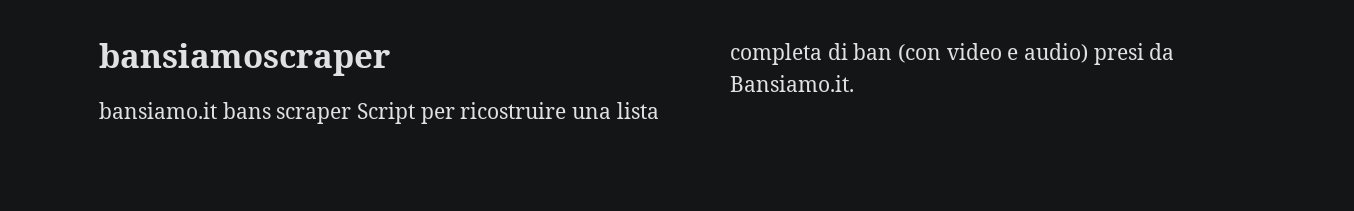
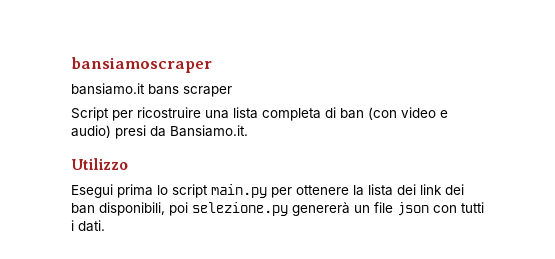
- bansiamo.it bans scraper Script per ricostruire una lista completa di ban (con video e audio) presi da Bansiamo.it.
+ bansiamo.it bans scraper
+ Script per ricostruire una lista completa di ban (con video e audio) presi da Bansiamo.it.
+ Utilizzo
+ Esegui prima lo script main.py per ottenere la lista dei link dei ban disponibili, poi selezione.py genererà un file json con tutti i dati.

